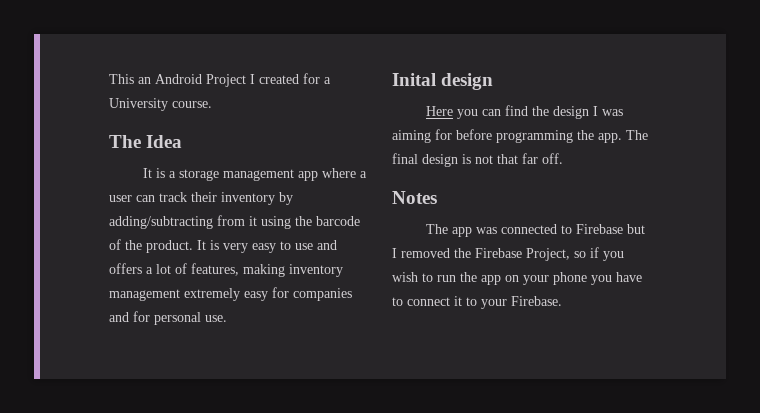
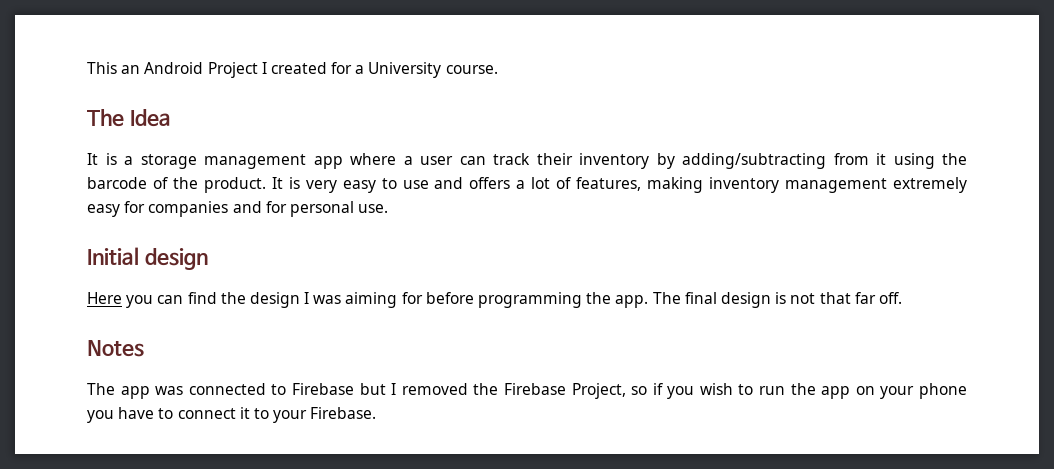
- Inital design
+ Initial design

